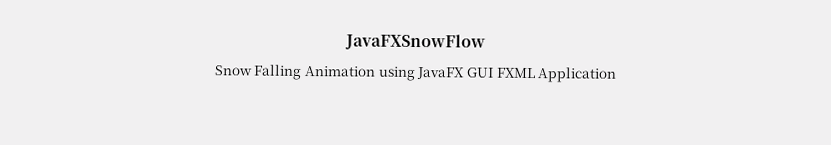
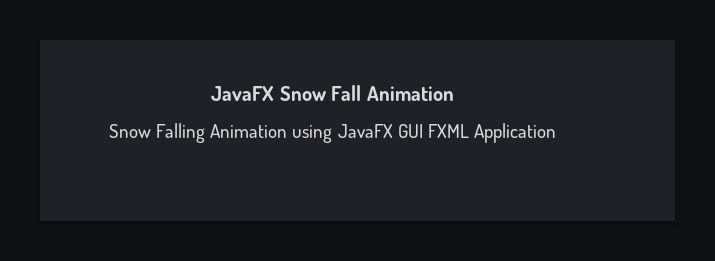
- JavaFXSnowFlow
+ JavaFX Snow Fall Animation

